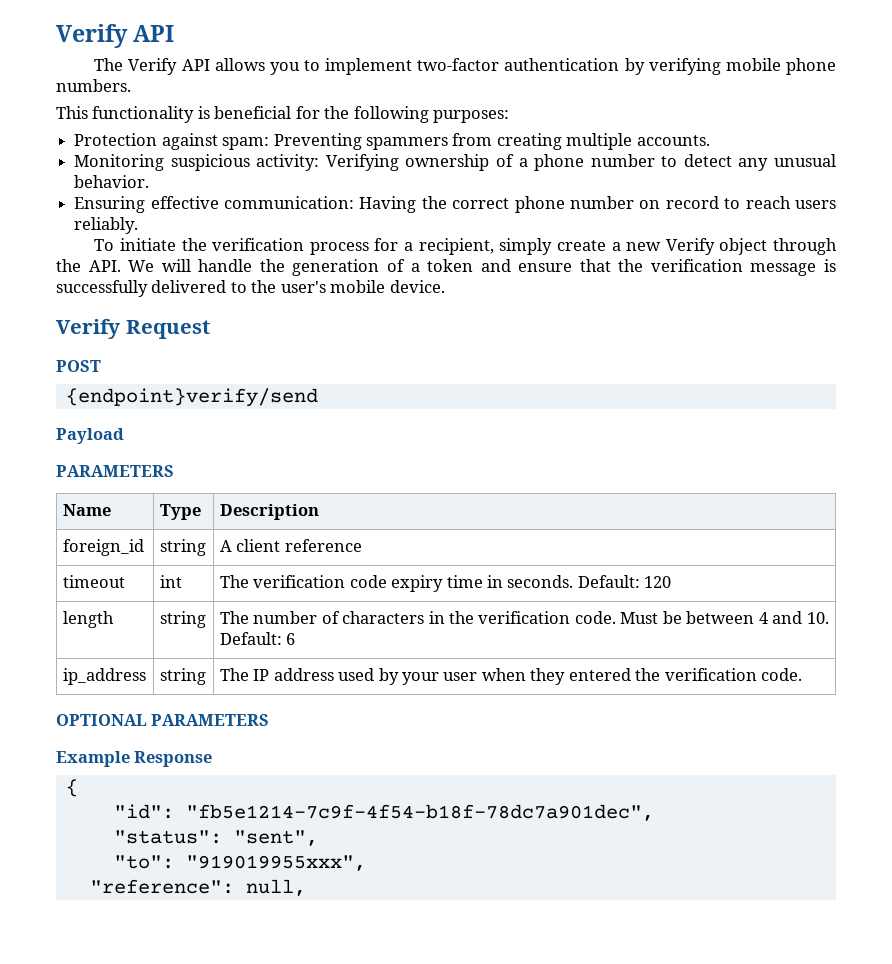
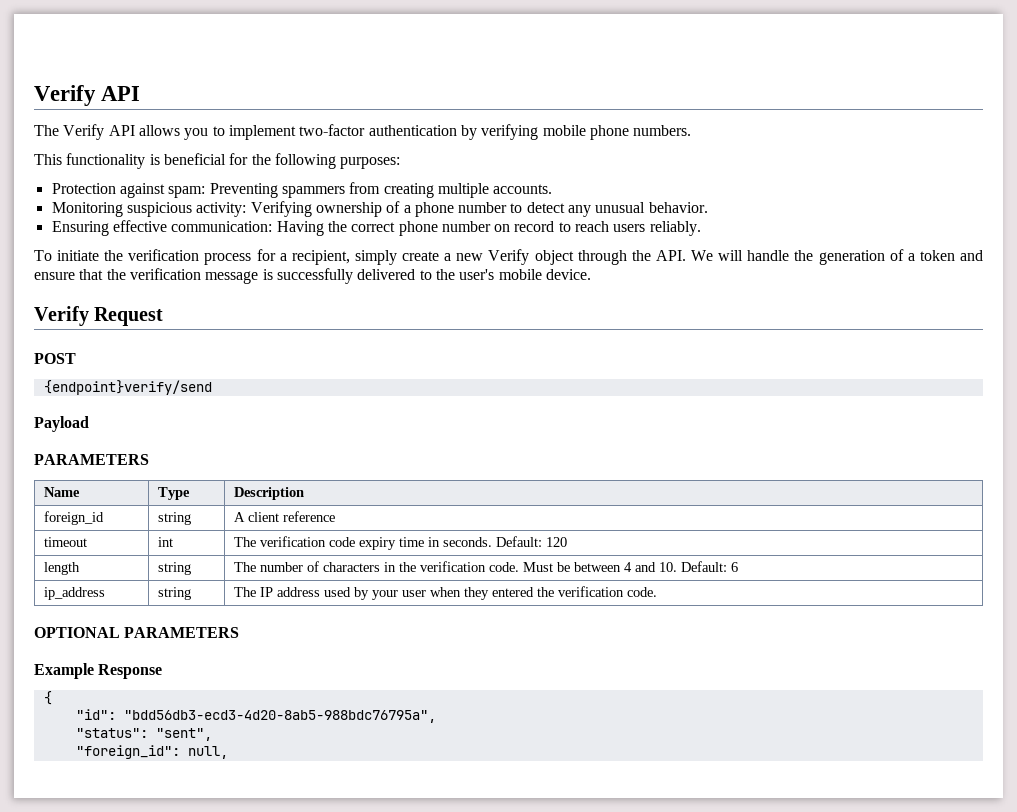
- "id": "fb5e1214-7c9f-4f54-b18f-78dc7a901dec",
+ "id": "bdd56db3-ecd3-4d20-8ab5-988bdc76795a",
- "to": "919019955xxx",
- "reference": null,
+ "foreign_id": null,

